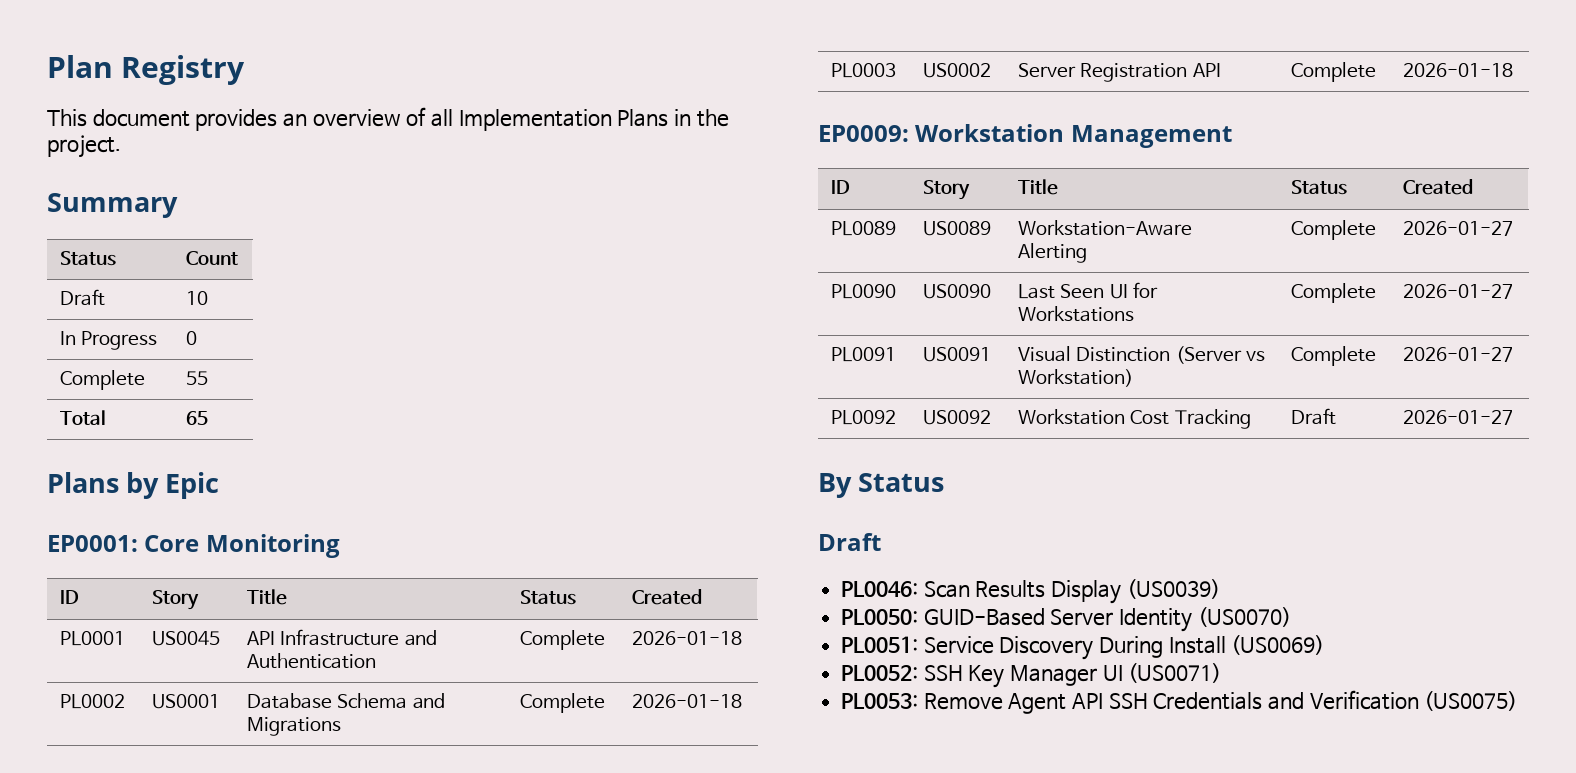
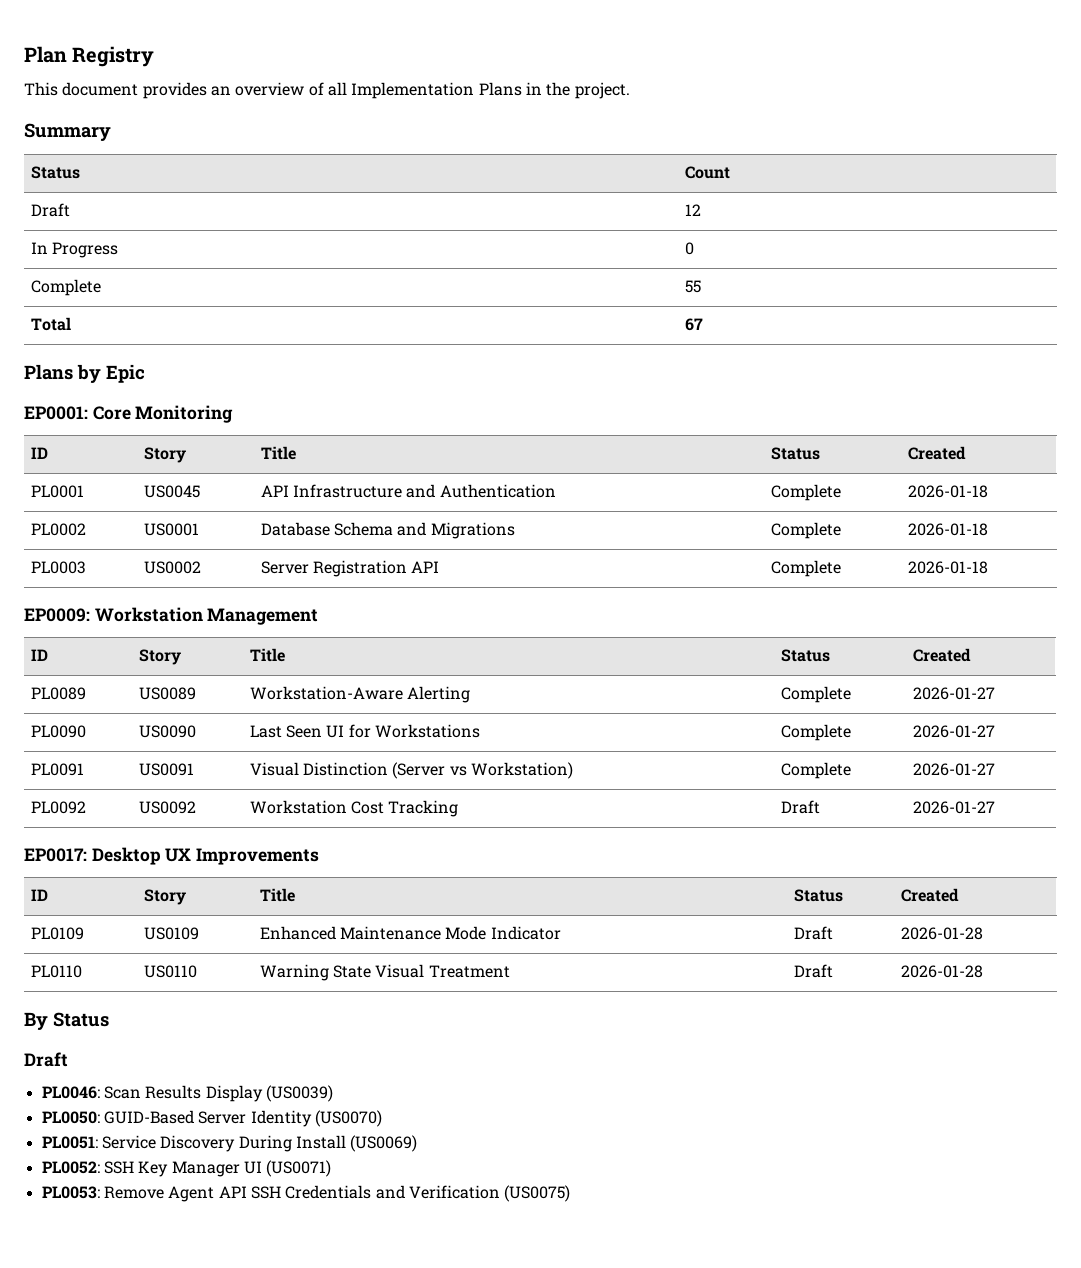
- Draft | 10
+ Draft | 12
- Total | 65
+ Total | 67
+ EP0017: Desktop UX Improvements
+ ID | Story | Title | Status | Created
+ PL0109 | US0109 | Enhanced Maintenance Mode Indicator | Draft | 2026-01-28
+ PL0110 | US0110 | Warning State Visual Treatment | Draft | 2026-01-28

